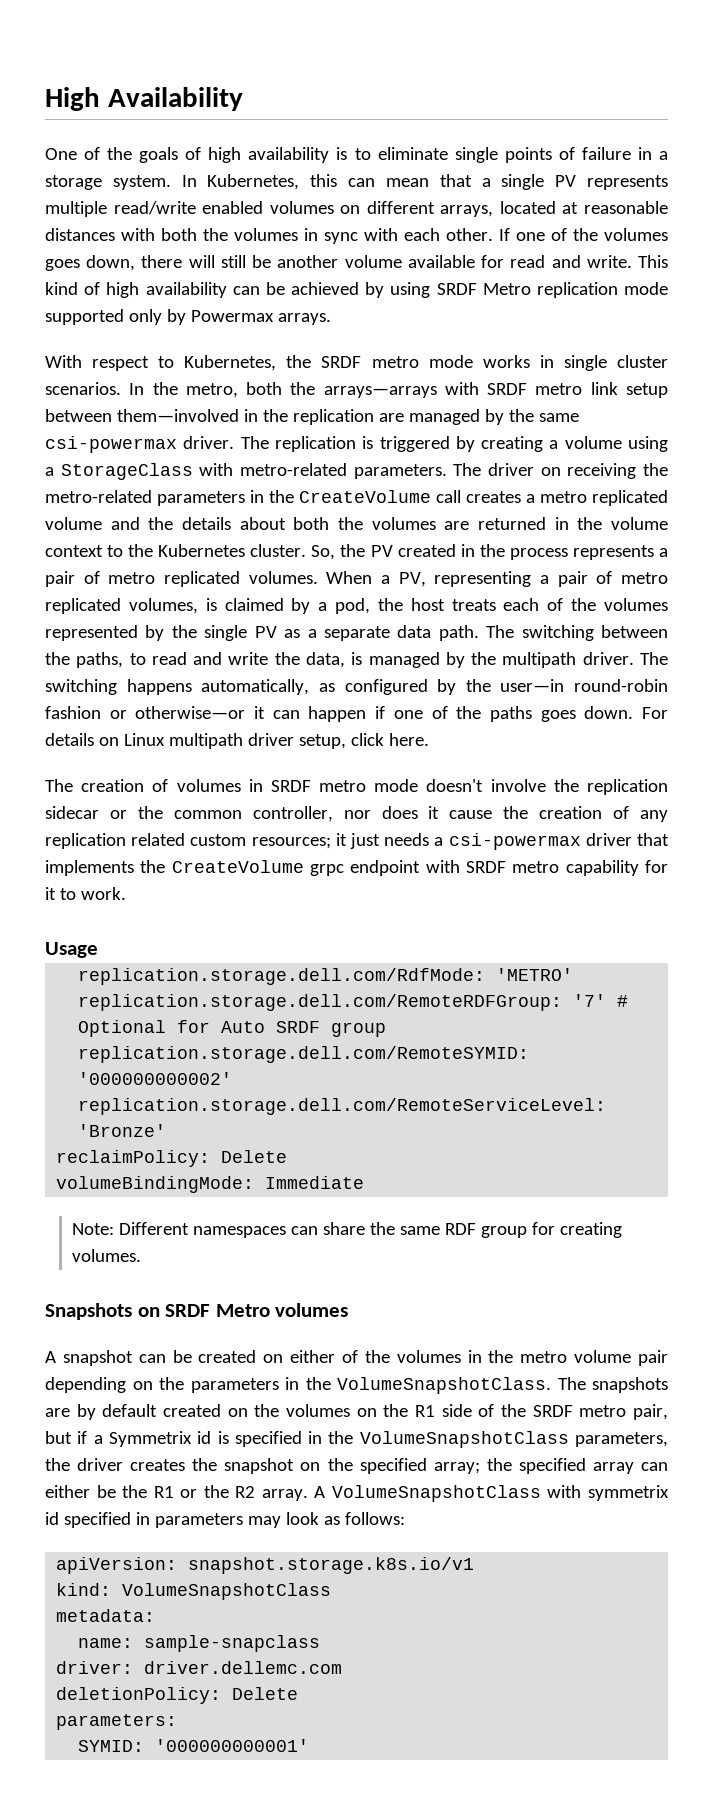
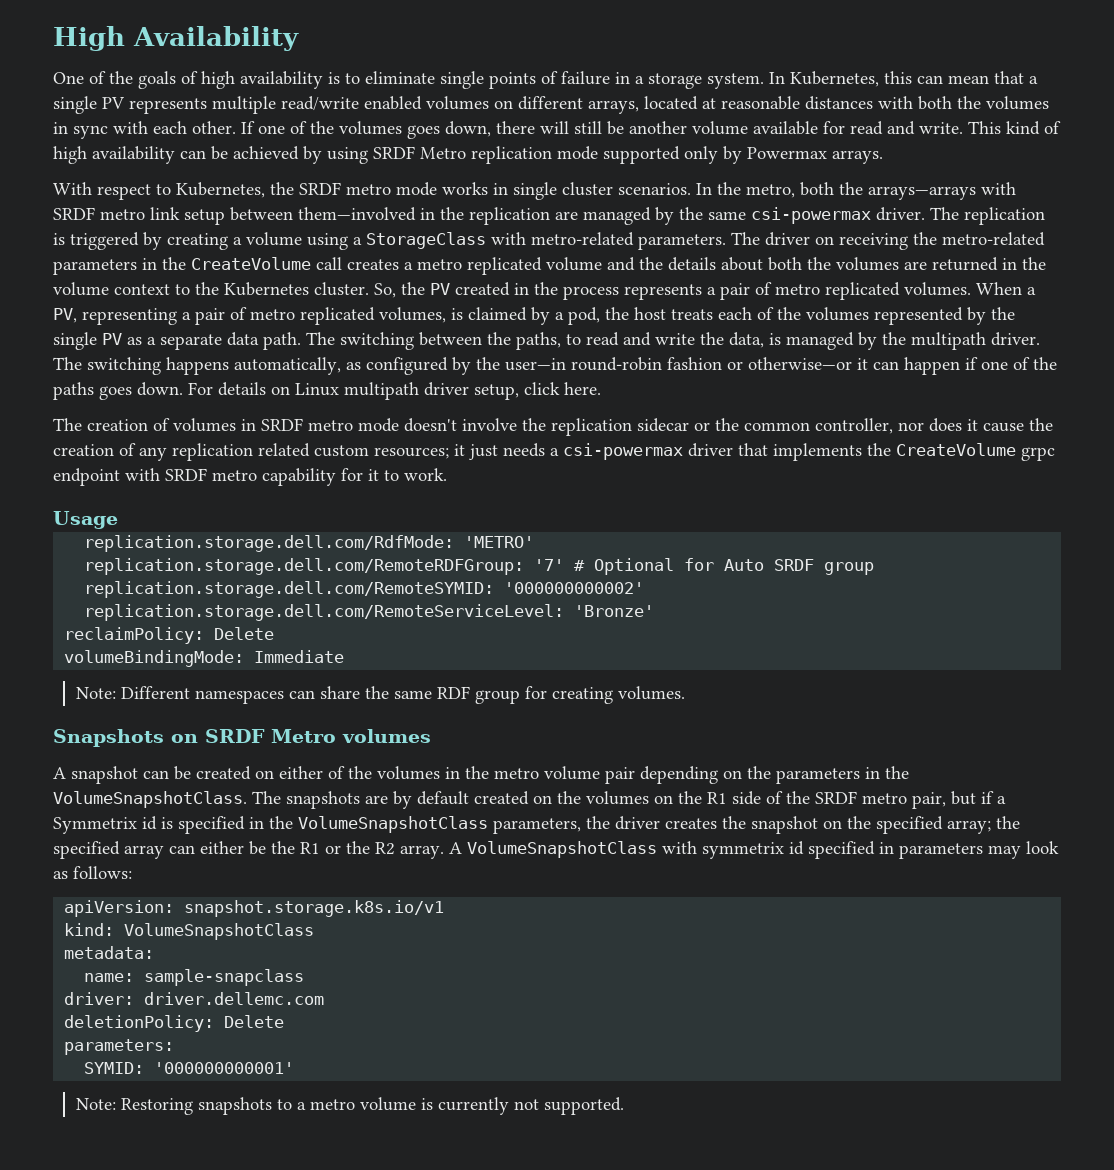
+ Note: Restoring snapshots to a metro volume is currently not supported.

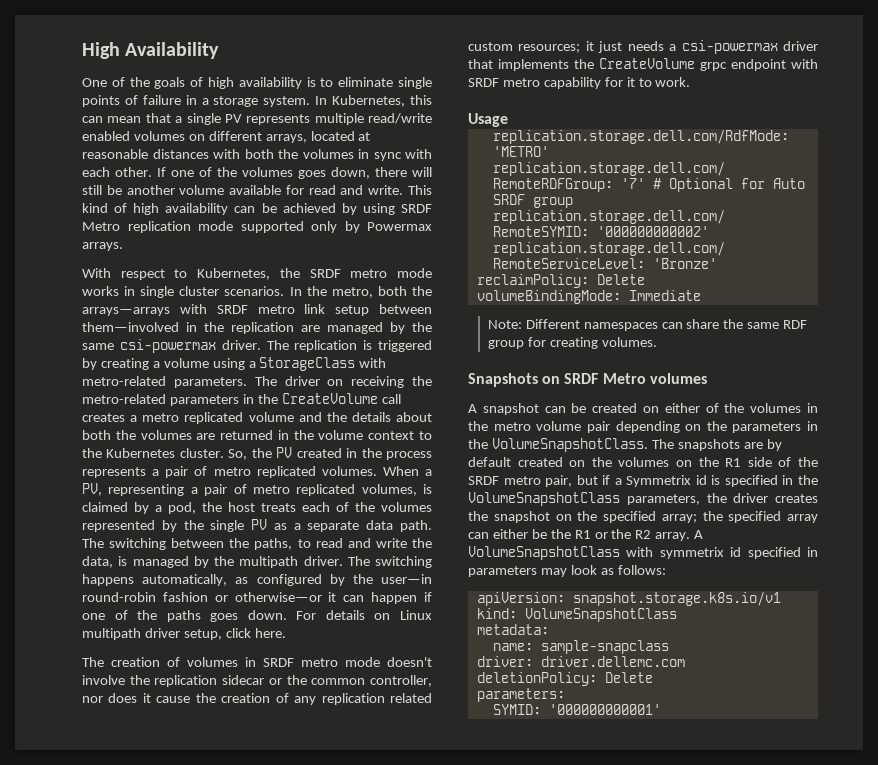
- Note: Restoring snapshots to a metro volume is currently not supported.

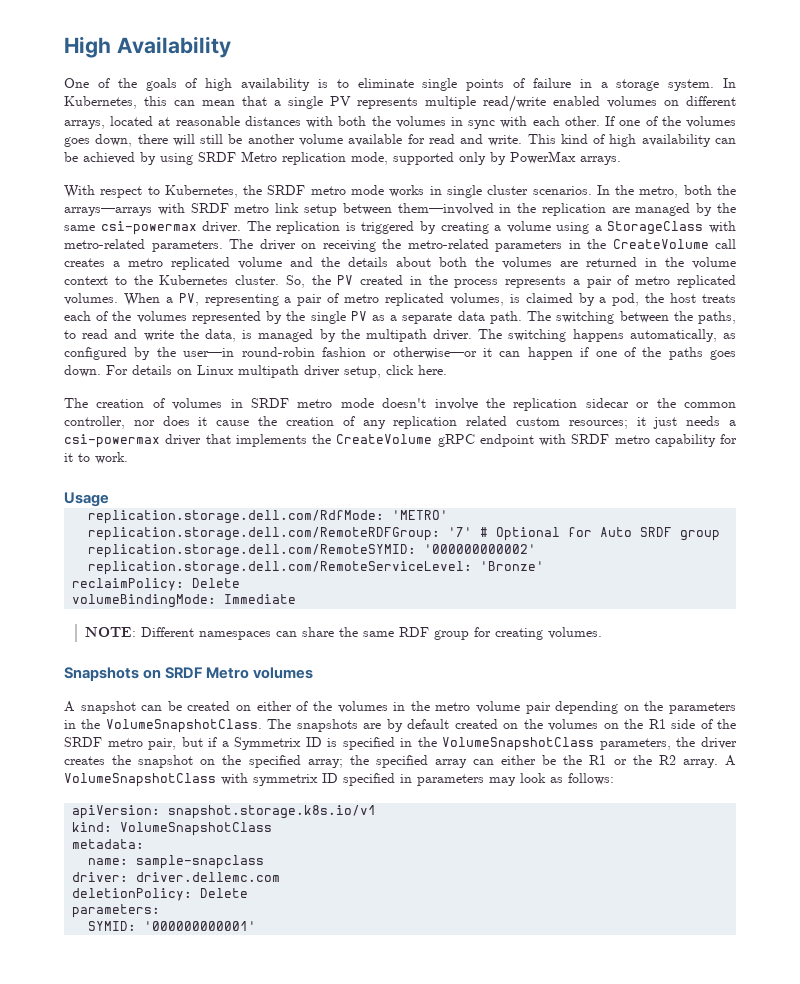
- This kind of high availability can be achieved by using SRDF Metro replication mode supported only by Powermax arrays.
+ This kind of high availability can be achieved by using SRDF Metro replication mode, supported only by PowerMax arrays.
- The creation of volumes in SRDF metro mode doesn't involve the replication sidecar or the common controller, nor does it cause the creation of any replication related custom resources; it just needs a csi-powermax driver that implements the CreateVolume grpc endpoint with SRDF metro capability for it to work.
+ The creation of volumes in SRDF metro mode doesn't involve the replication sidecar or the common controller, nor does it cause the creation of any replication related custom resources; it just needs a csi-powermax driver that implements the CreateVolume gRPC endpoint with SRDF metro capability for it to work.
- Note: Different namespaces can share the same RDF group for creating volumes.
+ NOTE: Different namespaces can share the same RDF group for creating volumes.
- The snapshots are by default created on the volumes on the R1 side of the SRDF metro pair, but if a Symmetrix id is specified in the VolumeSnapshotClass parameters, the driver creates the snapshot on the specified array; the specified array can either be the R1 or the R2 array.
+ The snapshots are by default created on the volumes on the R1 side of the SRDF metro pair, but if a Symmetrix ID is specified in the VolumeSnapshotClass parameters, the driver creates the snapshot on the specified array; the specified array can either be the R1 or the R2 array.
- A VolumeSnapshotClass with symmetrix id specified in parameters may look as follows:
+ A VolumeSnapshotClass with symmetrix ID specified in parameters may look as follows:

